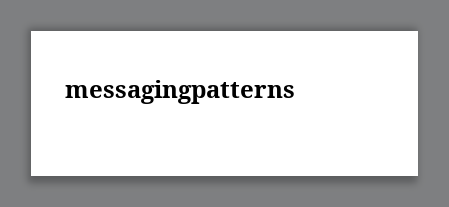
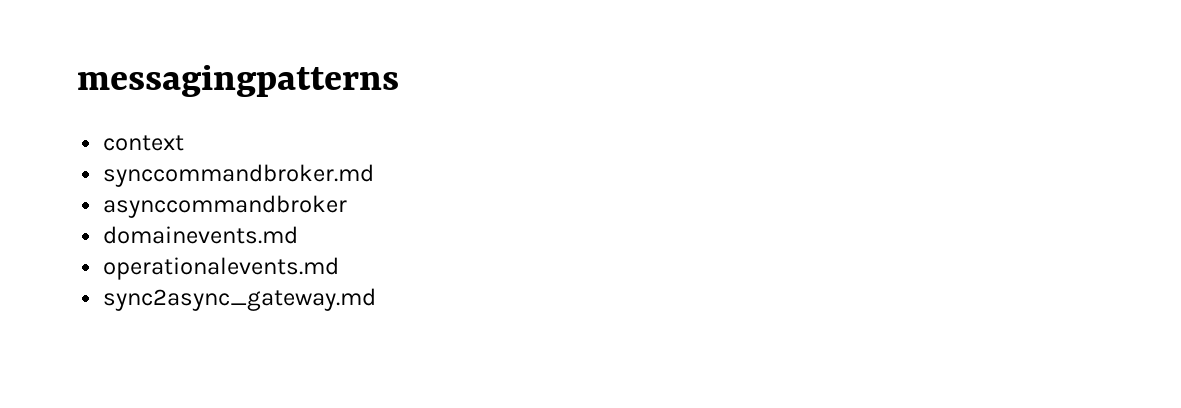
+ context
+ synccommandbroker.md
+ asynccommandbroker
+ domainevents.md
+ operationalevents.md
+ sync2async_gateway.md

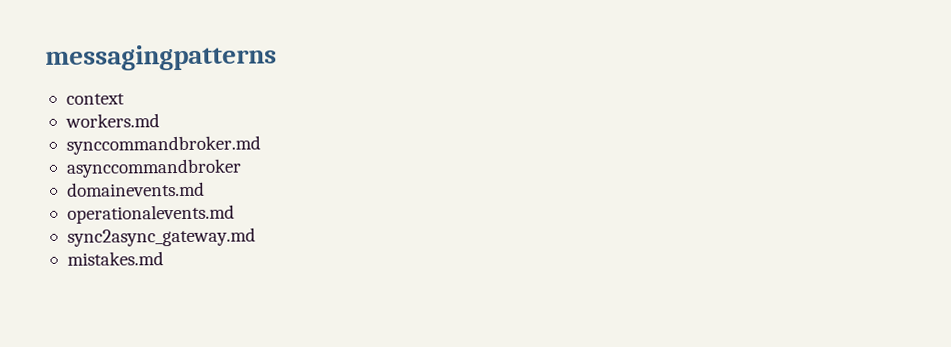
+ workers.md
+ mistakes.md

